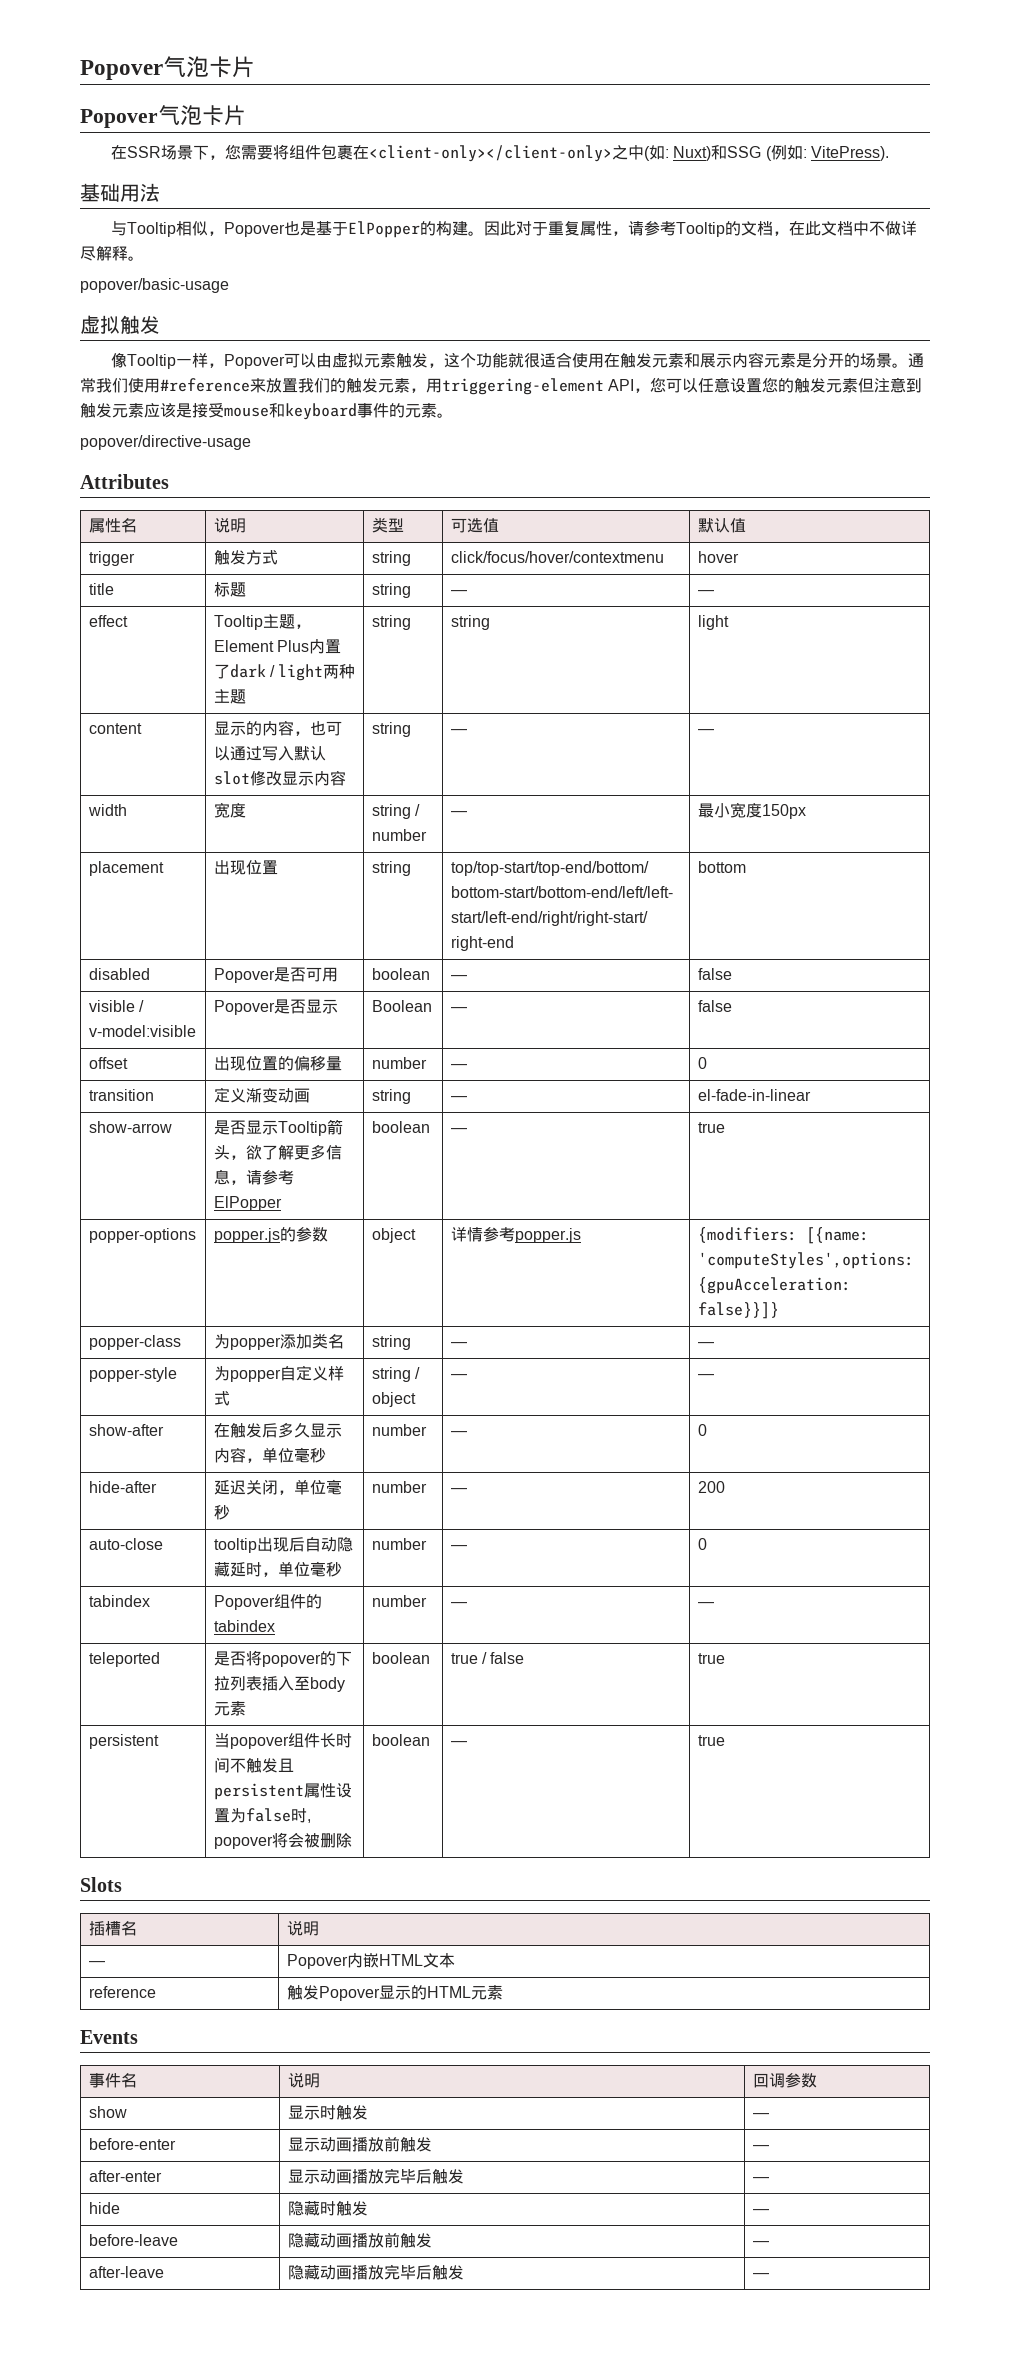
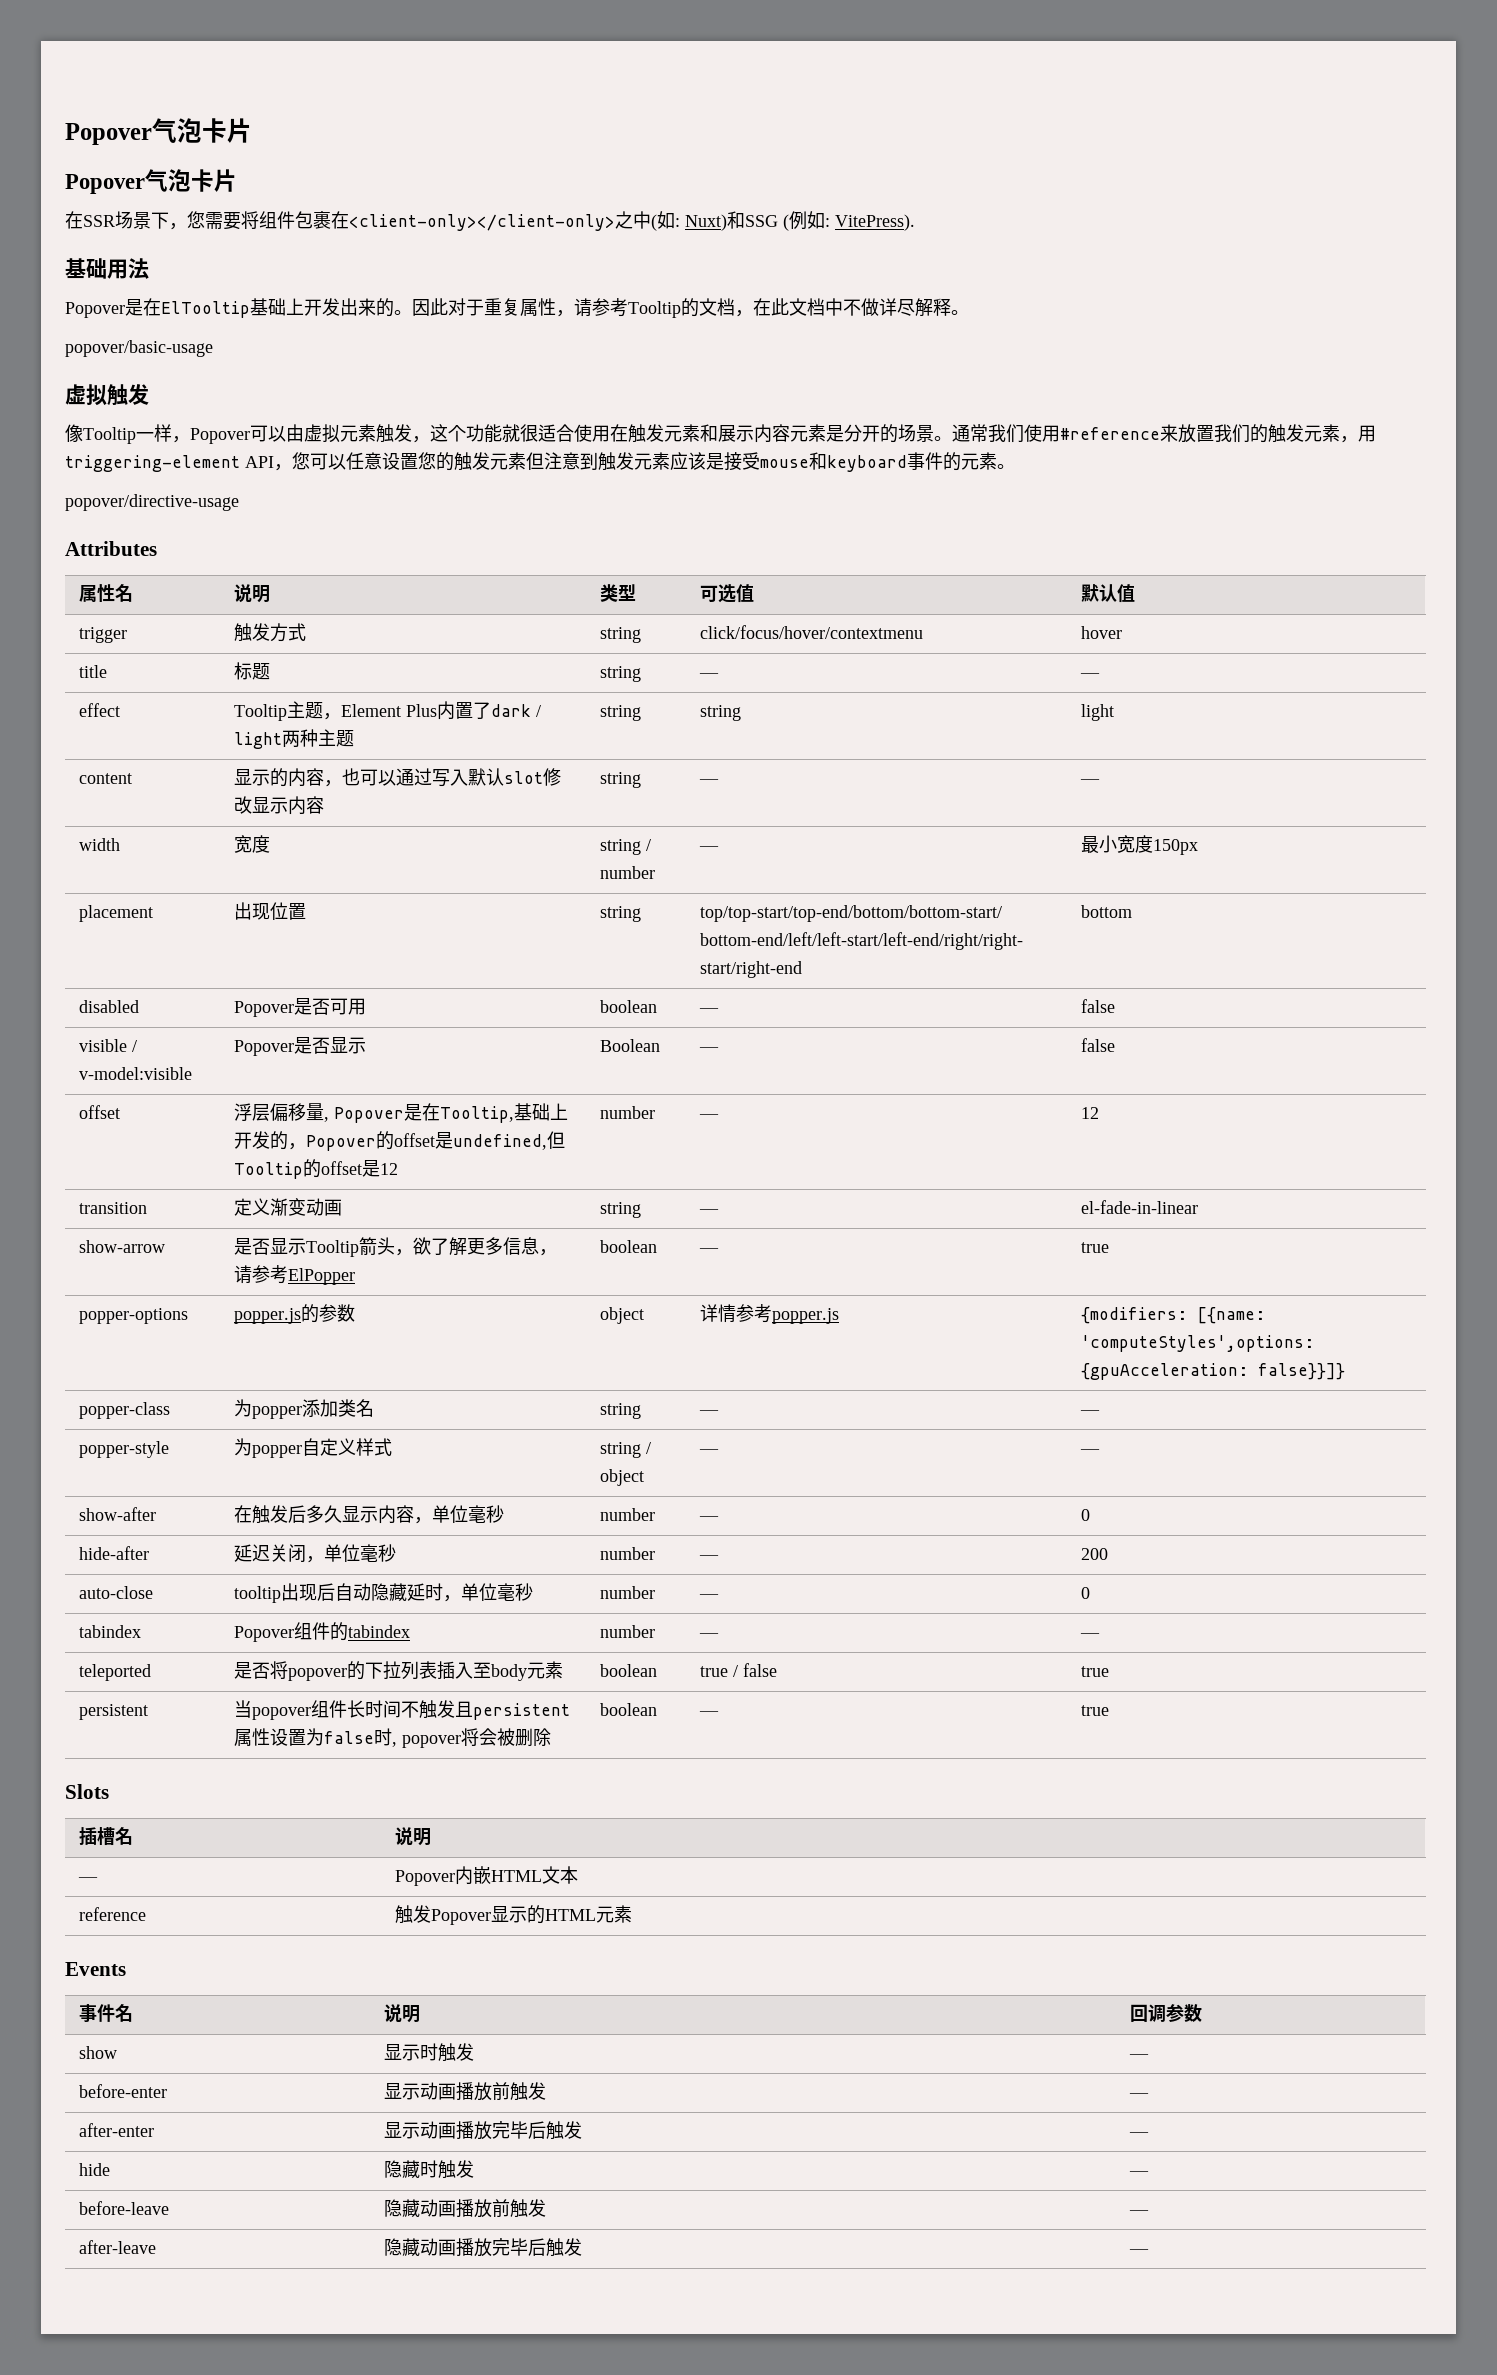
- 与Tooltip相似，Popover也是基于ElPopper的构建。
+ Popover是在ElTooltip基础上开发出来的。
- offset | 出现位置的偏移量 | number | — | 0
+ offset | 浮层偏移量, Popover是在Tooltip,基础上开发的，Popover的offset是undefined,但Tooltip的offset是12 | number | — | 12

